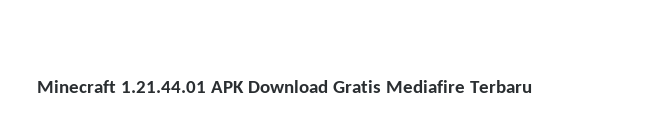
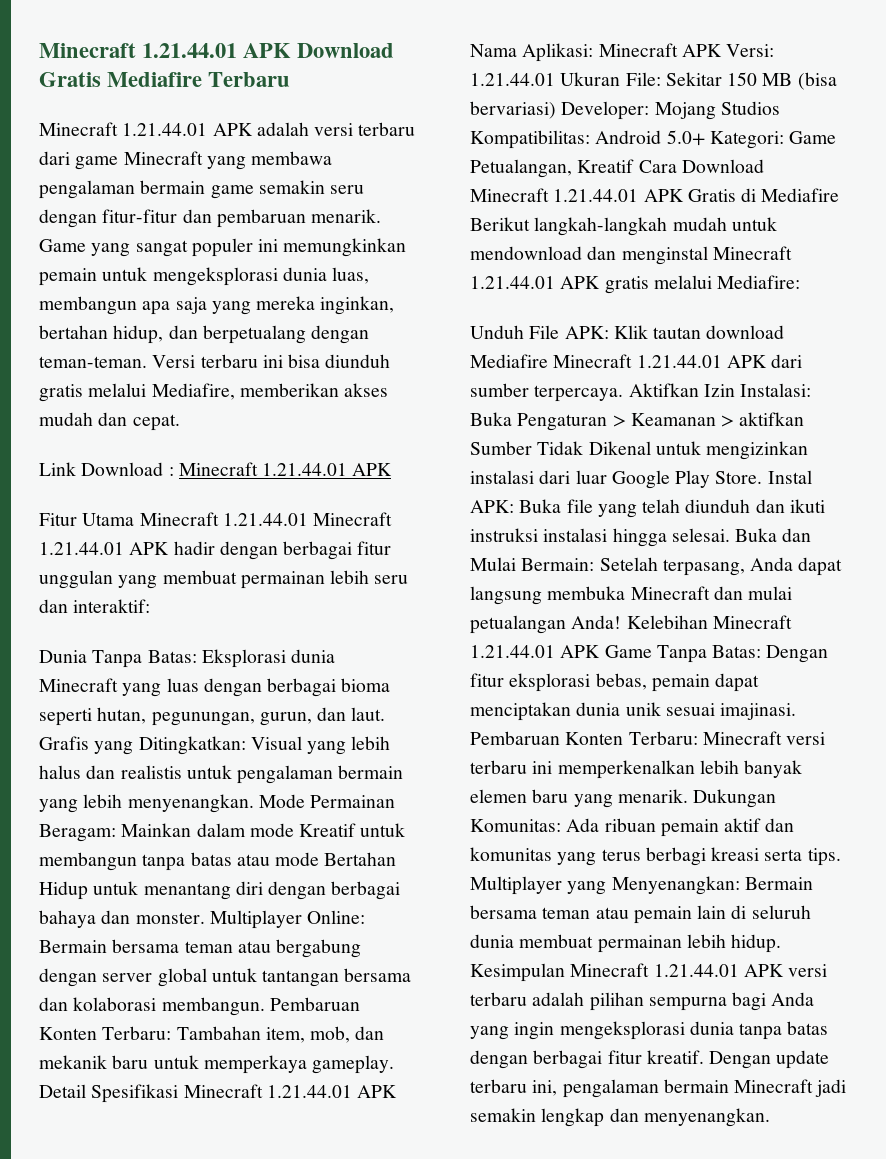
+ Minecraft 1.21.44.01 APK adalah versi terbaru dari game Minecraft yang membawa pengalaman bermain game semakin seru dengan fitur-fitur dan pembaruan menarik. Game yang sangat populer ini memungkinkan pemain untuk mengeksplorasi dunia luas, membangun apa saja yang mereka inginkan, bertahan hidup, dan berpetualang dengan teman-teman. Versi terbaru ini bisa diunduh gratis melalui Mediafire, memberikan akses mudah dan cepat.
+ Link Download : Minecraft 1.21.44.01 APK
+ Fitur Utama Minecraft 1.21.44.01 Minecraft 1.21.44.01 APK hadir dengan berbagai fitur unggulan yang membuat permainan lebih seru dan interaktif:
+ Dunia Tanpa Batas: Eksplorasi dunia Minecraft yang luas dengan berbagai bioma seperti hutan, pegunungan, gurun, dan laut. Grafis yang Ditingkatkan: Visual yang lebih halus dan realistis untuk pengalaman bermain yang lebih menyenangkan. Mode Permainan Beragam: Mainkan dalam mode Kreatif untuk membangun tanpa batas atau mode Bertahan Hidup untuk menantang diri dengan berbagai bahaya dan monster. Multiplayer Online: Bermain bersama teman atau bergabung dengan server global untuk tantangan bersama dan kolaborasi membangun. Pembaruan Konten Terbaru: Tambahan item, mob, dan mekanik baru untuk memperkaya gameplay. Detail Spesifikasi Minecraft 1.21.44.01 APK Nama Aplikasi: Minecraft APK Versi: 1.21.44.01 Ukuran File: Sekitar 150 MB (bisa bervariasi) Developer: Mojang Studios Kompatibilitas: Android 5.0+ Kategori: Game Petualangan, Kreatif Cara Download Minecraft 1.21.44.01 APK Gratis di Mediafire Berikut langkah-langkah mudah untuk mendownload dan menginstal Minecraft 1.21.44.01 APK gratis melalui Mediafire:
+ Unduh File APK: Klik tautan download Mediafire Minecraft 1.21.44.01 APK dari sumber terpercaya. Aktifkan Izin Instalasi: Buka Pengaturan > Keamanan > aktifkan Sumber Tidak Dikenal untuk mengizinkan instalasi dari luar Google Play Store. Instal APK: Buka file yang telah diunduh dan ikuti instruksi instalasi hingga selesai. Buka dan Mulai Bermain: Setelah terpasang, Anda dapat langsung membuka Minecraft dan mulai petualangan Anda! Kelebihan Minecraft 1.21.44.01 APK Game Tanpa Batas: Dengan fitur eksplorasi bebas, pemain dapat menciptakan dunia unik sesuai imajinasi. Pembaruan Konten Terbaru: Minecraft versi terbaru ini memperkenalkan lebih banyak elemen baru yang menarik. Dukungan Komunitas: Ada ribuan pemain aktif dan komunitas yang terus berbagi kreasi serta tips. Multiplayer yang Menyenangkan: Bermain bersama teman atau pemain lain di seluruh dunia membuat permainan lebih hidup. Kesimpulan Minecraft 1.21.44.01 APK versi terbaru adalah pilihan sempurna bagi Anda yang ingin mengeksplorasi dunia tanpa batas dengan berbagai fitur kreatif. Dengan update terbaru ini, pengalaman bermain Minecraft jadi semakin lengkap dan menyenangkan.

